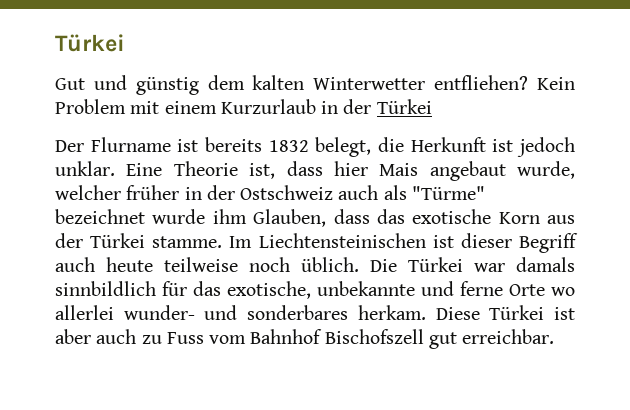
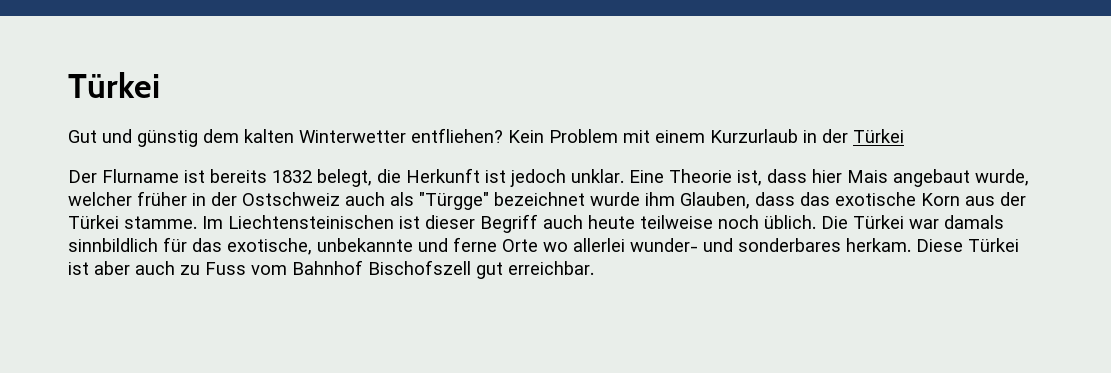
- Eine Theorie ist, dass hier Mais angebaut wurde, welcher früher in der Ostschweiz auch als "Türme" bezeichnet wurde ihm Glauben, dass das exotische Korn aus der Türkei stamme.
+ Eine Theorie ist, dass hier Mais angebaut wurde, welcher früher in der Ostschweiz auch als "Türgge" bezeichnet wurde ihm Glauben, dass das exotische Korn aus der Türkei stamme.

